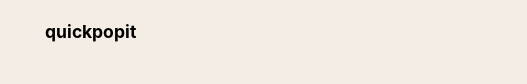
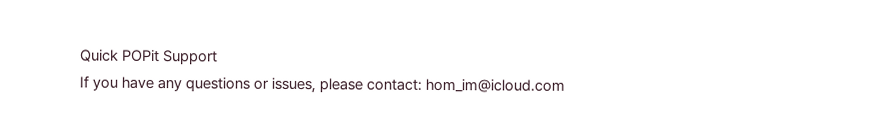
- quickpopit
+ Quick POPit Support
+ If you have any questions or issues, please contact: hom_im@icloud.com

